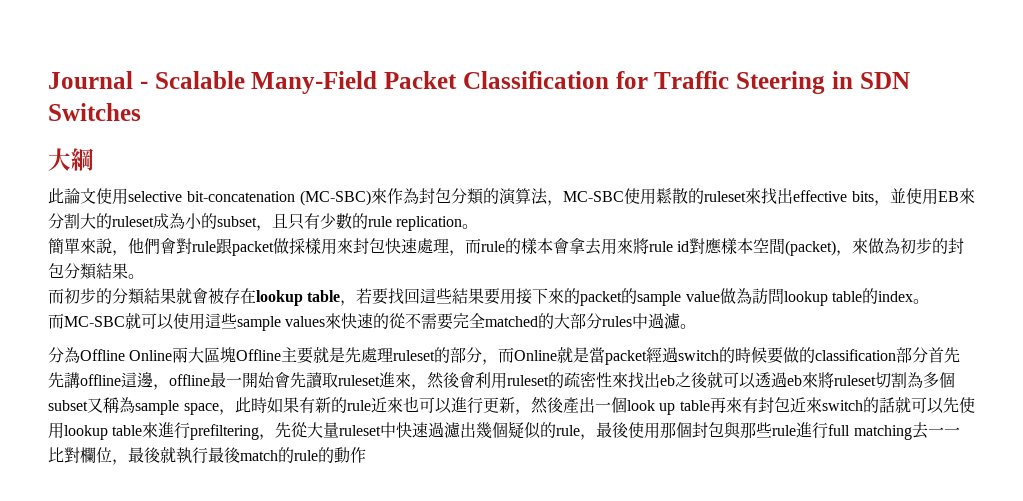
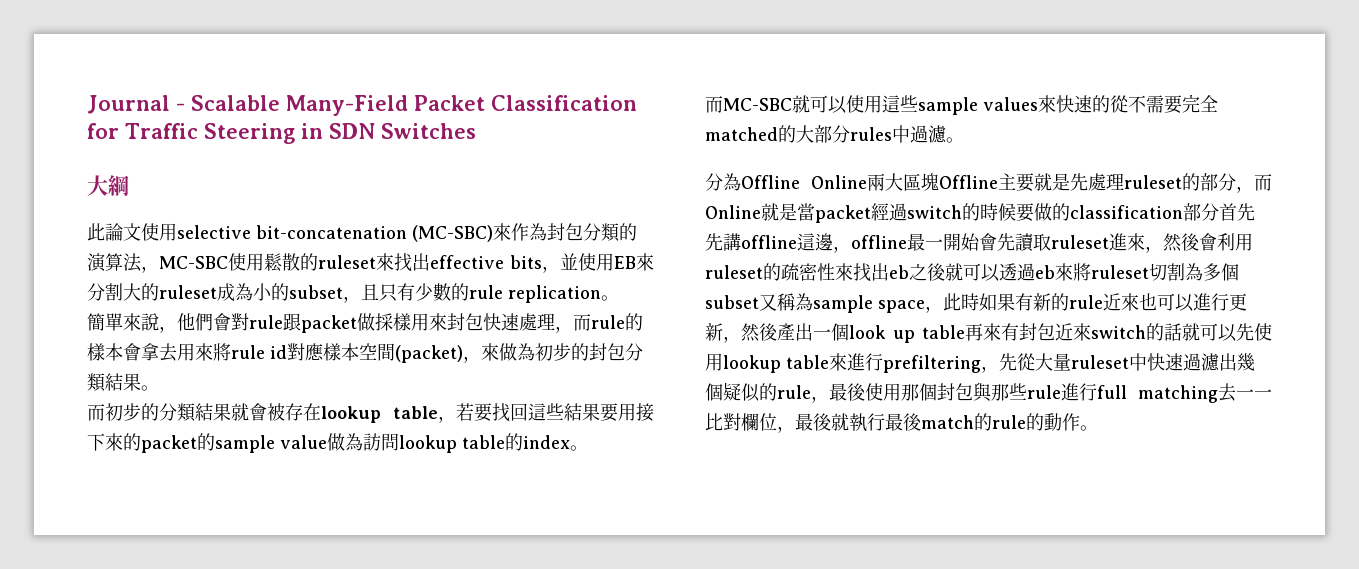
- 分為Offline Online兩大區塊Offline主要就是先處理ruleset的部分，而Online就是當packet經過switch的時候要做的classification部分首先先講offline這邊，offline最一開始會先讀取ruleset進來，然後會利用ruleset的疏密性來找出eb之後就可以透過eb來將ruleset切割為多個subset又稱為sample space，此時如果有新的rule近來也可以進行更新，然後產出一個look up table再來有封包近來switch的話就可以先使用lookup table來進行prefiltering，先從大量ruleset中快速過濾出幾個疑似的rule，最後使用那個封包與那些rule進行full matching去一一比對欄位，最後就執行最後match的rule的動作
+ 分為Offline Online兩大區塊Offline主要就是先處理ruleset的部分，而Online就是當packet經過switch的時候要做的classification部分首先先講offline這邊，offline最一開始會先讀取ruleset進來，然後會利用ruleset的疏密性來找出eb之後就可以透過eb來將ruleset切割為多個subset又稱為sample space，此時如果有新的rule近來也可以進行更新，然後產出一個look up table再來有封包近來switch的話就可以先使用lookup table來進行prefiltering，先從大量ruleset中快速過濾出幾個疑似的rule，最後使用那個封包與那些rule進行full matching去一一比對欄位，最後就執行最後match的rule的動作。

